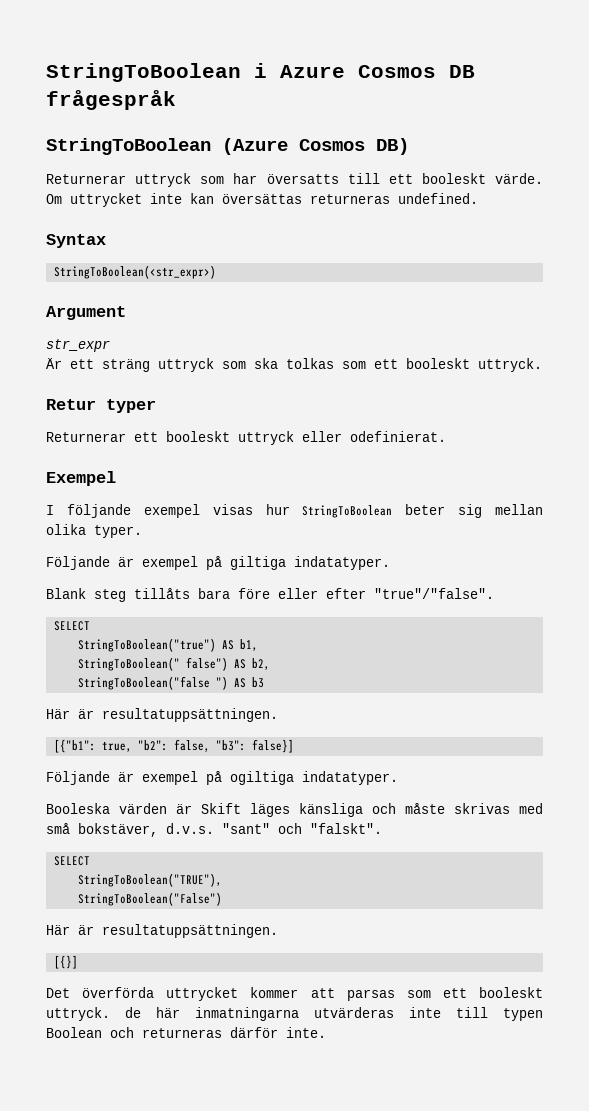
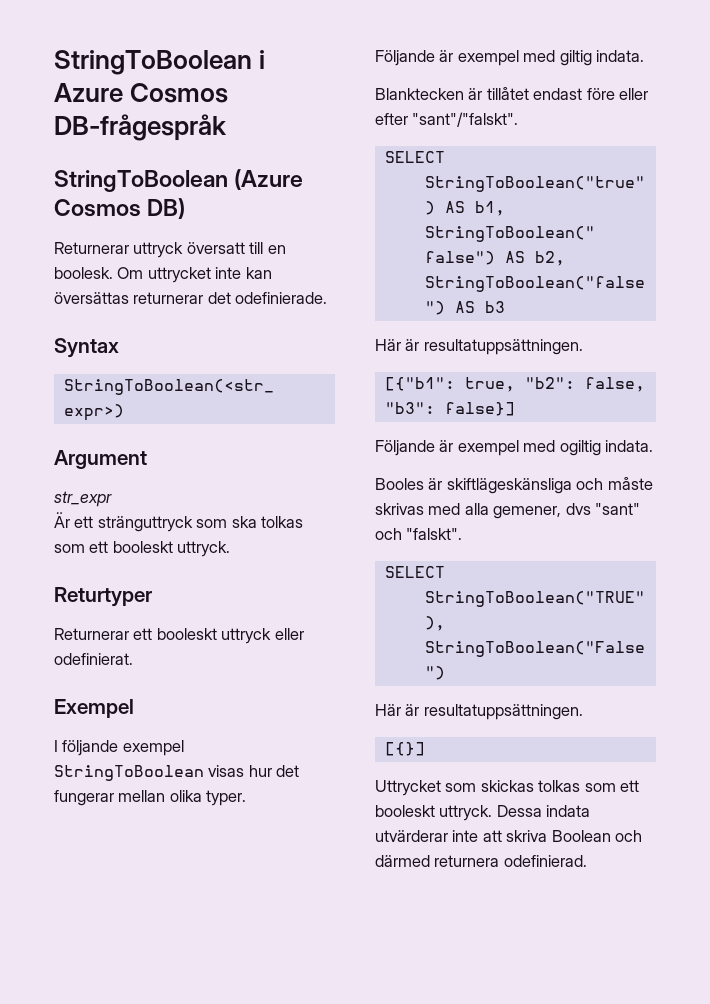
- StringToBoolean i Azure Cosmos DB frågespråk
+ StringToBoolean i Azure Cosmos DB-frågespråk
- Returnerar uttryck som har översatts till ett booleskt värde.
+ Returnerar uttryck översatt till en boolesk.
- Om uttrycket inte kan översättas returneras undefined.
+ Om uttrycket inte kan översättas returnerar det odefinierade.
- Är ett sträng uttryck som ska tolkas som ett booleskt uttryck.
+ Är ett stränguttryck som ska tolkas som ett booleskt uttryck.
- Retur typer
+ Returtyper
- I följande exempel visas hur StringToBoolean beter sig mellan olika typer.
+ I följande exempel StringToBoolean visas hur det fungerar mellan olika typer.
- Följande är exempel på giltiga indatatyper.
- Blank steg tillåts bara före eller efter "true"/"false".
+ Följande är exempel med giltig indata.
+ Blanktecken är tillåtet endast före eller efter "sant"/"falskt".
- Följande är exempel på ogiltiga indatatyper.
- Booleska värden är Skift läges känsliga och måste skrivas med små bokstäver, d.v.s. "sant" och "falskt".
+ Följande är exempel med ogiltig indata.
+ Booles är skiftlägeskänsliga och måste skrivas med alla gemener, dvs "sant" och "falskt".
- Det överförda uttrycket kommer att parsas som ett booleskt uttryck. de här inmatningarna utvärderas inte till typen Boolean och returneras därför inte.
+ Uttrycket som skickas tolkas som ett booleskt uttryck. Dessa indata utvärderar inte att skriva Boolean och därmed returnera odefinierad.

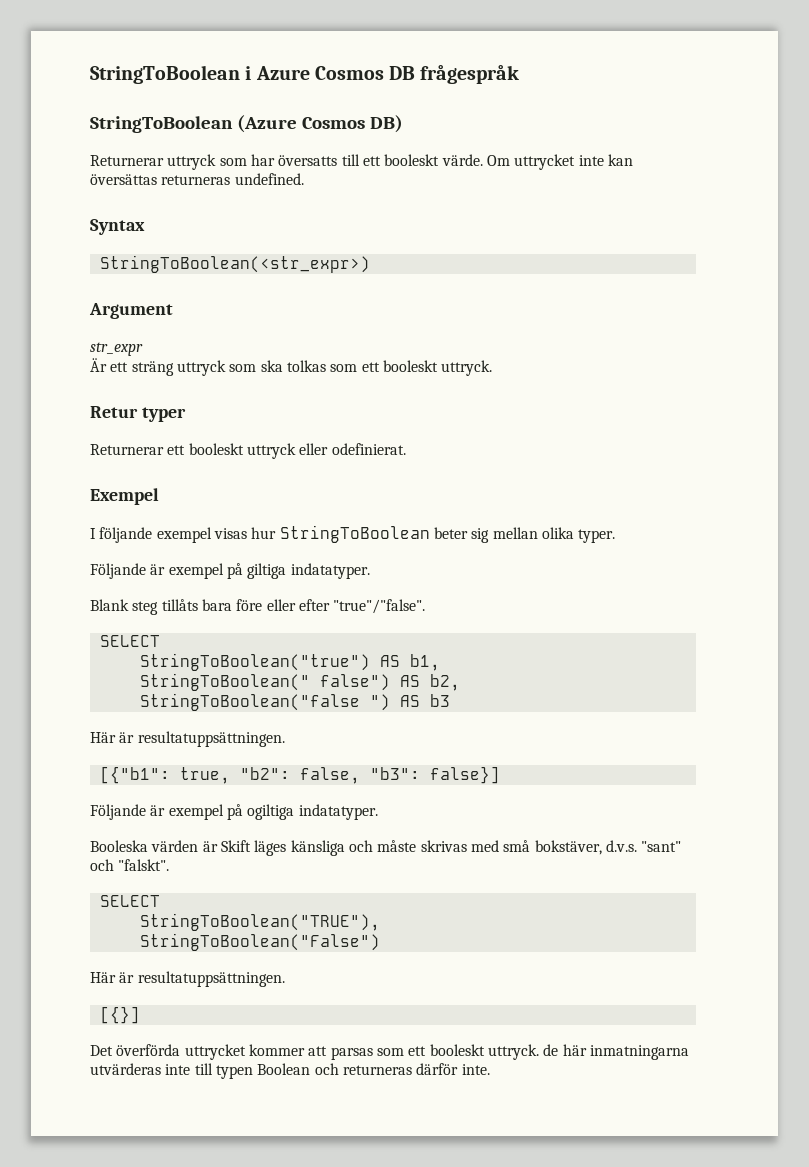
- StringToBoolean i Azure Cosmos DB-frågespråk
+ StringToBoolean i Azure Cosmos DB frågespråk
- Returnerar uttryck översatt till en boolesk.
+ Returnerar uttryck som har översatts till ett booleskt värde.
- Om uttrycket inte kan översättas returnerar det odefinierade.
+ Om uttrycket inte kan översättas returneras undefined.
- Är ett stränguttryck som ska tolkas som ett booleskt uttryck.
+ Är ett sträng uttryck som ska tolkas som ett booleskt uttryck.
- Returtyper
+ Retur typer
- I följande exempel StringToBoolean visas hur det fungerar mellan olika typer.
+ I följande exempel visas hur StringToBoolean beter sig mellan olika typer.
- Följande är exempel med giltig indata.
- Blanktecken är tillåtet endast före eller efter "sant"/"falskt".
+ Följande är exempel på giltiga indatatyper.
+ Blank steg tillåts bara före eller efter "true"/"false".
- Följande är exempel med ogiltig indata.
- Booles är skiftlägeskänsliga och måste skrivas med alla gemener, dvs "sant" och "falskt".
+ Följande är exempel på ogiltiga indatatyper.
+ Booleska värden är Skift läges känsliga och måste skrivas med små bokstäver, d.v.s. "sant" och "falskt".
- Uttrycket som skickas tolkas som ett booleskt uttryck. Dessa indata utvärderar inte att skriva Boolean och därmed returnera odefinierad.
+ Det överförda uttrycket kommer att parsas som ett booleskt uttryck. de här inmatningarna utvärderas inte till typen Boolean och returneras därför inte.

